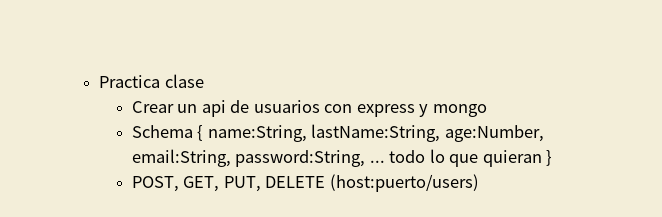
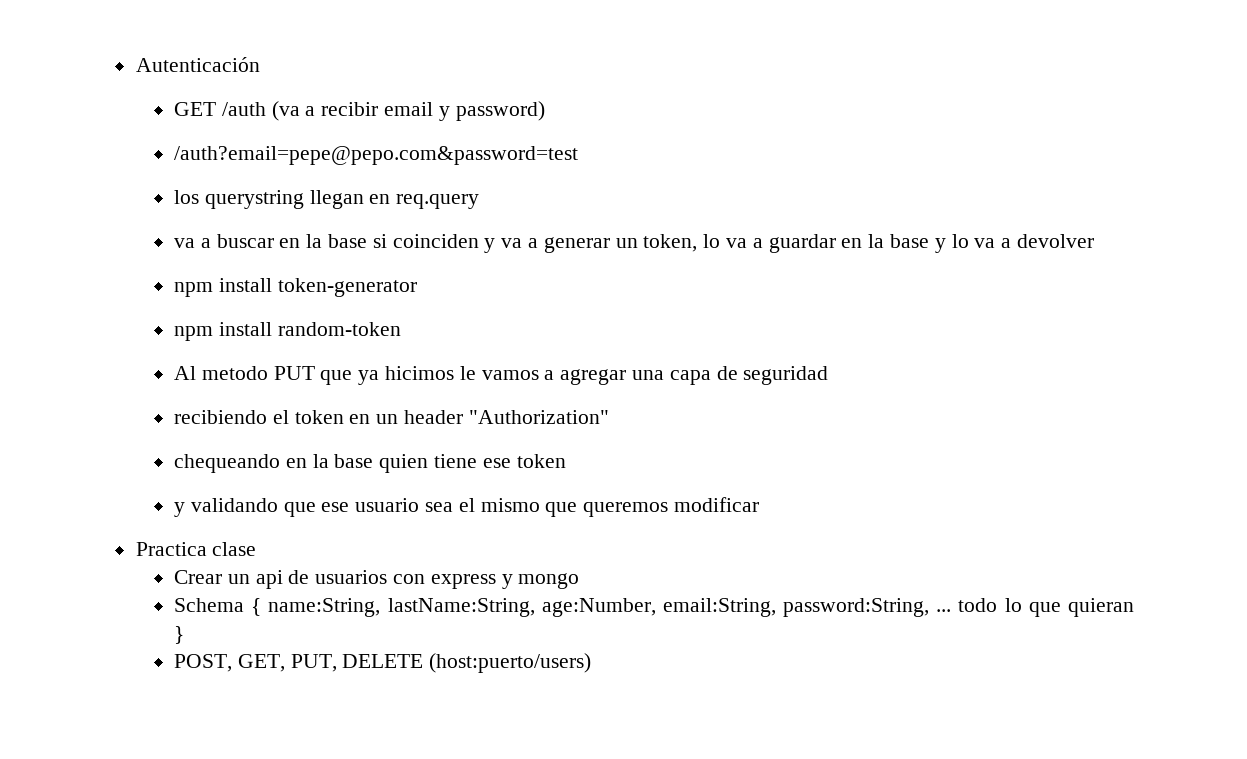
+ Autenticación
+ GET /auth (va a recibir email y password)
+ /auth?email=pepe@pepo.com&password=test
+ los querystring llegan en req.query
+ va a buscar en la base si coinciden y va a generar un token, lo va a guardar en la base y lo va a devolver
+ npm install token-generator
+ npm install random-token
+ Al metodo PUT que ya hicimos le vamos a agregar una capa de seguridad
+ recibiendo el token en un header "Authorization"
+ chequeando en la base quien tiene ese token
+ y validando que ese usuario sea el mismo que queremos modificar

